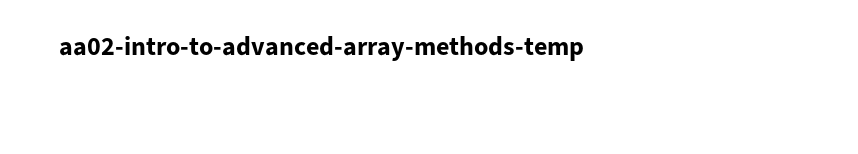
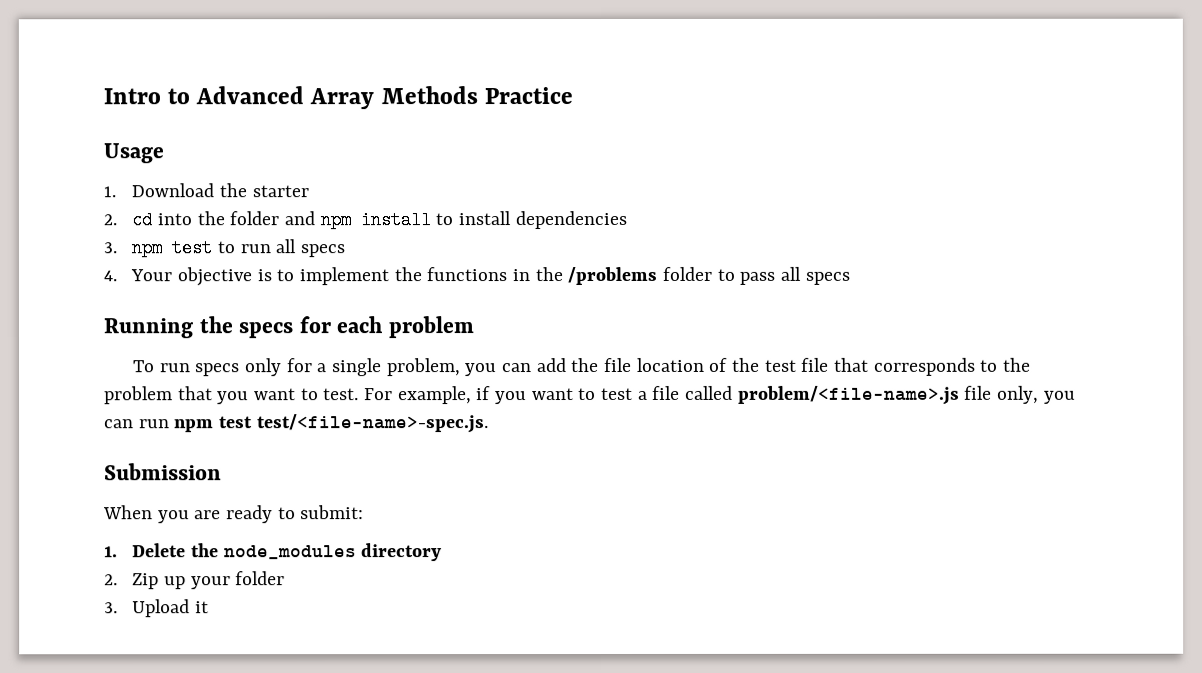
- aa02-intro-to-advanced-array-methods-temp
+ Intro to Advanced Array Methods Practice
+ Usage
+ 1. Download the starter
+ 2. cd into the folder and npm install to install dependencies
+ 3. npm test to run all specs
+ 4. Your objective is to implement the functions in the /problems folder to pass all specs
+ Running the specs for each problem
+ To run specs only for a single problem, you can add the file location of the test file that corresponds to the problem that you want to test. For example, if you want to test a file called problem/<file-name>.js file only, you can run npm test test/<file-name>-spec.js.
+ Submission
+ When you are ready to submit:
+ 1. Delete the node_modules directory
+ 2. Zip up your folder
+ 3. Upload it

